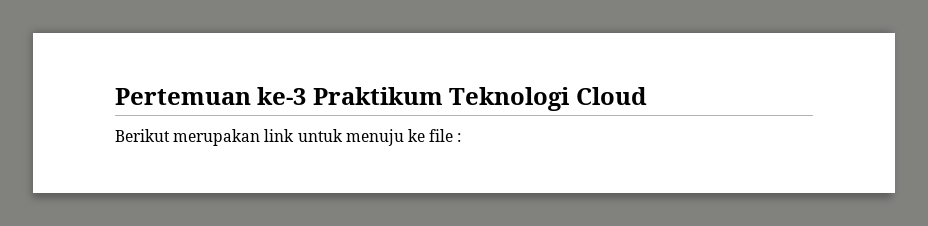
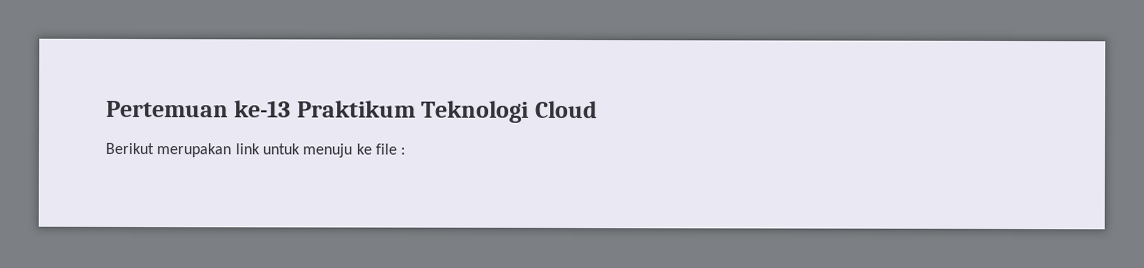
- Pertemuan ke-3 Praktikum Teknologi Cloud
+ Pertemuan ke-13 Praktikum Teknologi Cloud

